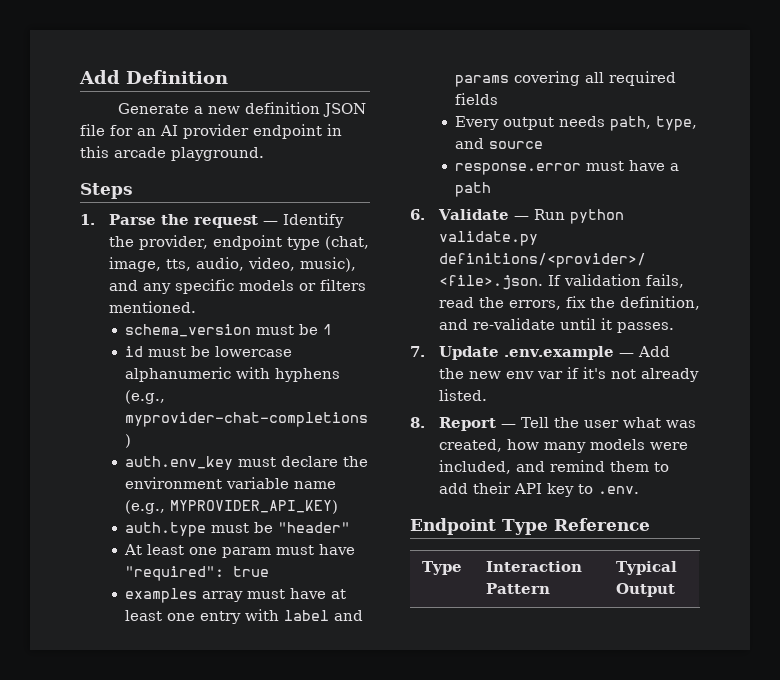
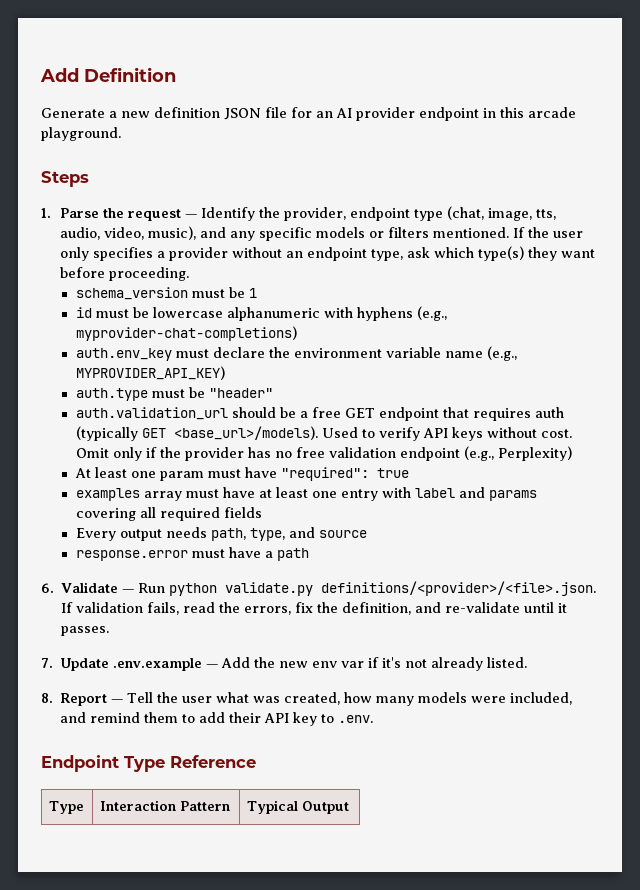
+ If the user only specifies a provider without an endpoint type, ask which type(s) they want before proceeding.
+ auth.validation_url should be a free GET endpoint that requires auth (typically GET <base_url>/models). Used to verify API keys without cost. Omit only if the provider has no free validation endpoint (e.g., Perplexity)

